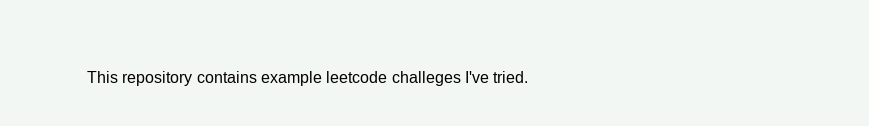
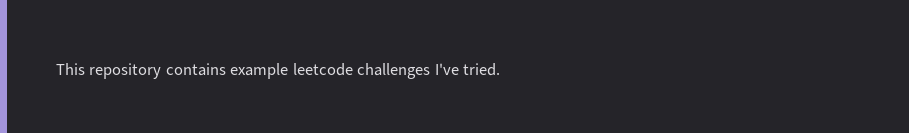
- This repository contains example leetcode challeges I've tried.
+ This repository contains example leetcode challenges I've tried.

